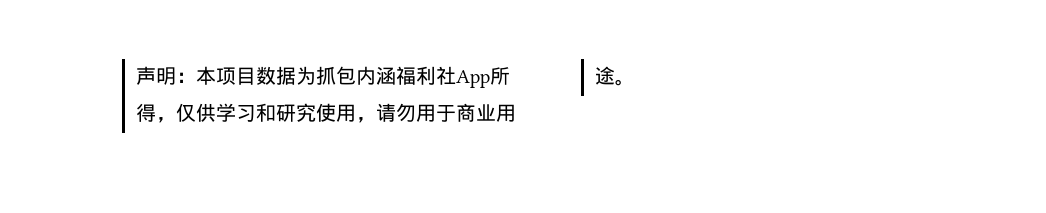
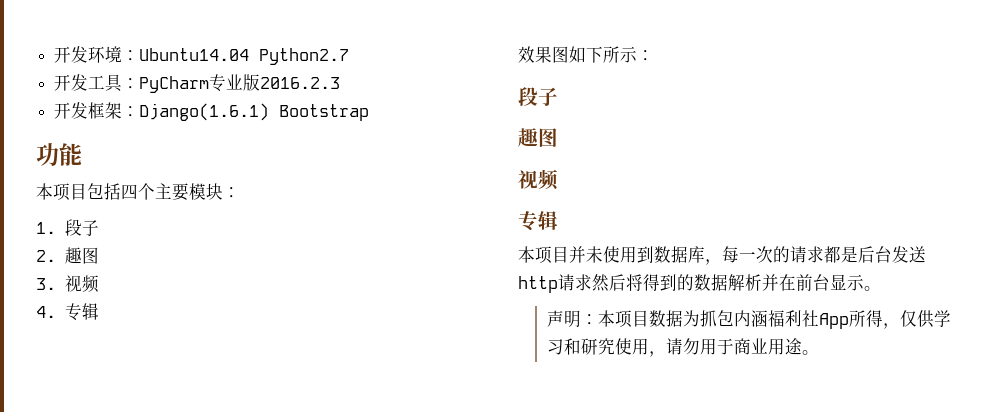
+ 开发环境：Ubuntu14.04 Python2.7
+ 开发工具：PyCharm专业版2016.2.3
+ 开发框架：Django(1.6.1) Bootstrap
+ 功能
+ 本项目包括四个主要模块：
+ 1.段子
+ 2.趣图
+ 3.视频
+ 4.专辑
+ 效果图如下所示：
+ 段子
+ 趣图
+ 视频
+ 专辑
+ 本项目并未使用到数据库，每一次的请求都是后台发送http请求然后将得到的数据解析并在前台显示。

